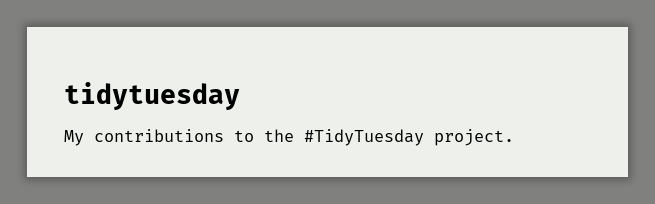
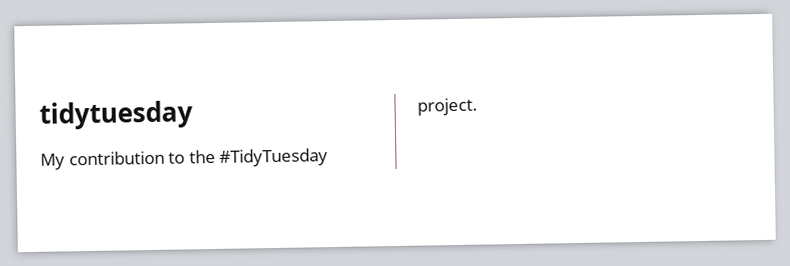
- My contributions to the #TidyTuesday project.
+ My contribution to the #TidyTuesday project.

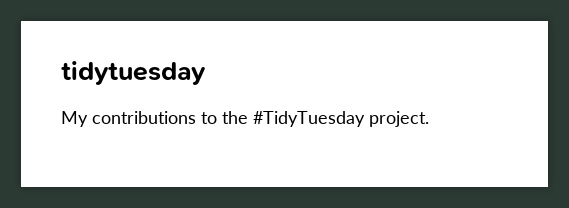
- My contribution to the #TidyTuesday project.
+ My contributions to the #TidyTuesday project.

